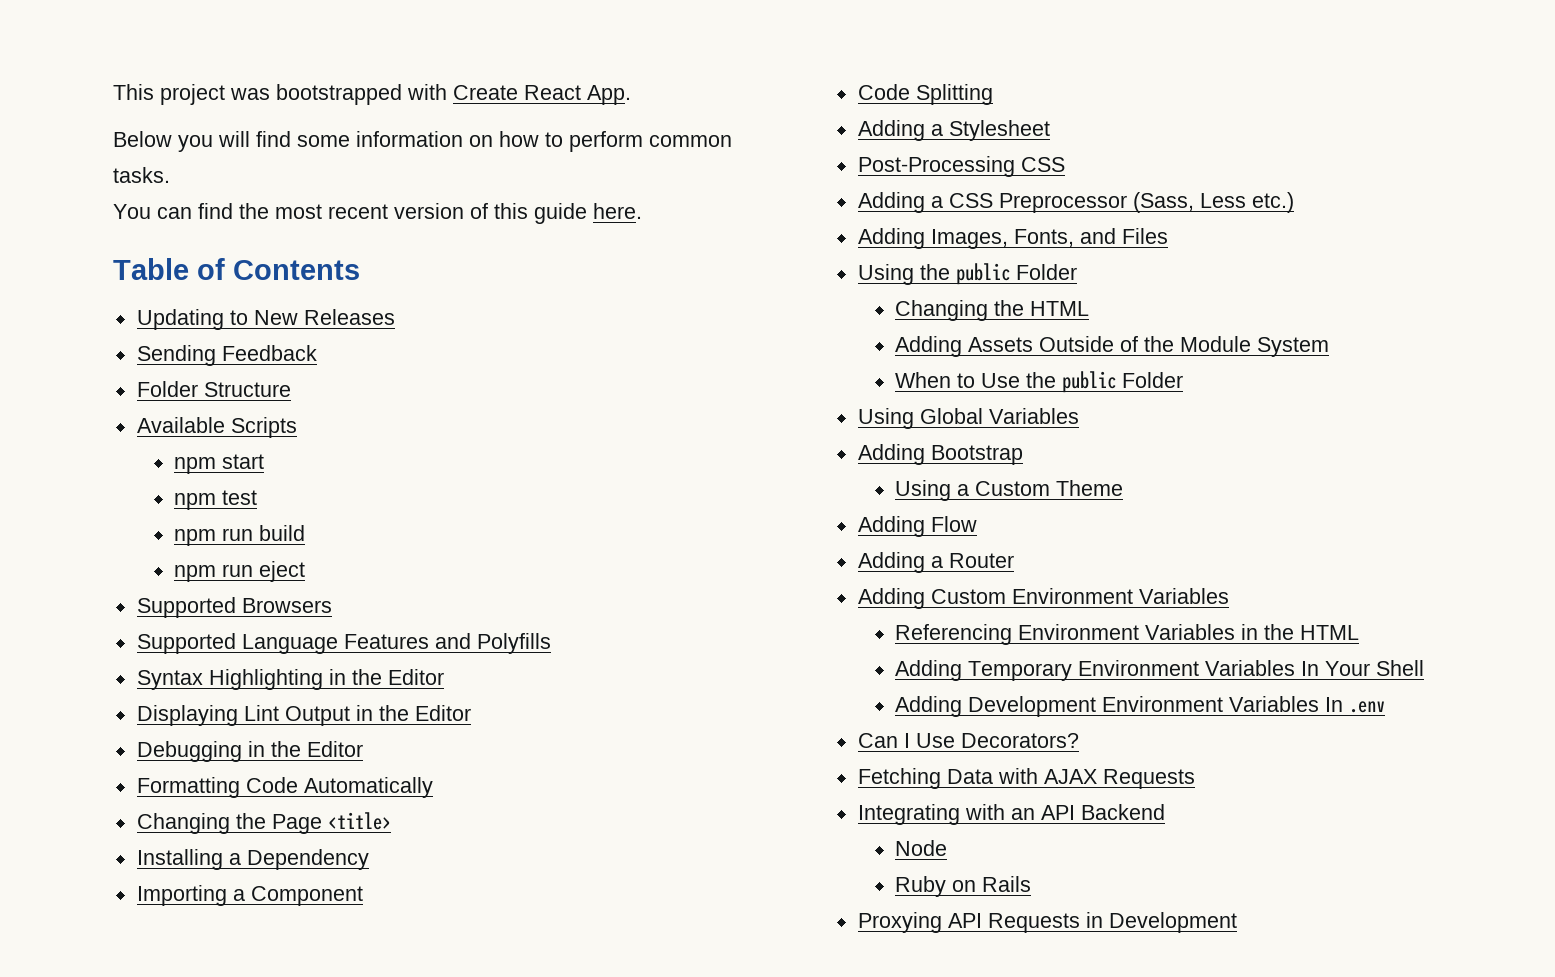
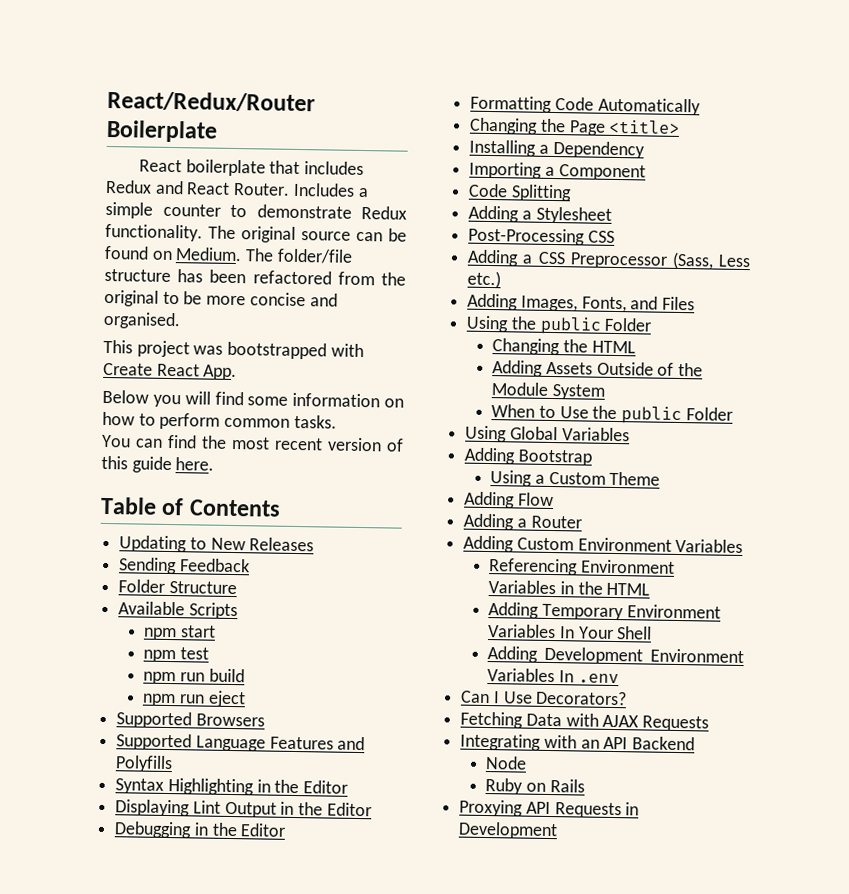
+ React/Redux/Router Boilerplate
+ React boilerplate that includes Redux and React Router. Includes a simple counter to demonstrate Redux functionality. The original source can be found on Medium. The folder/file structure has been refactored from the original to be more concise and organised.

